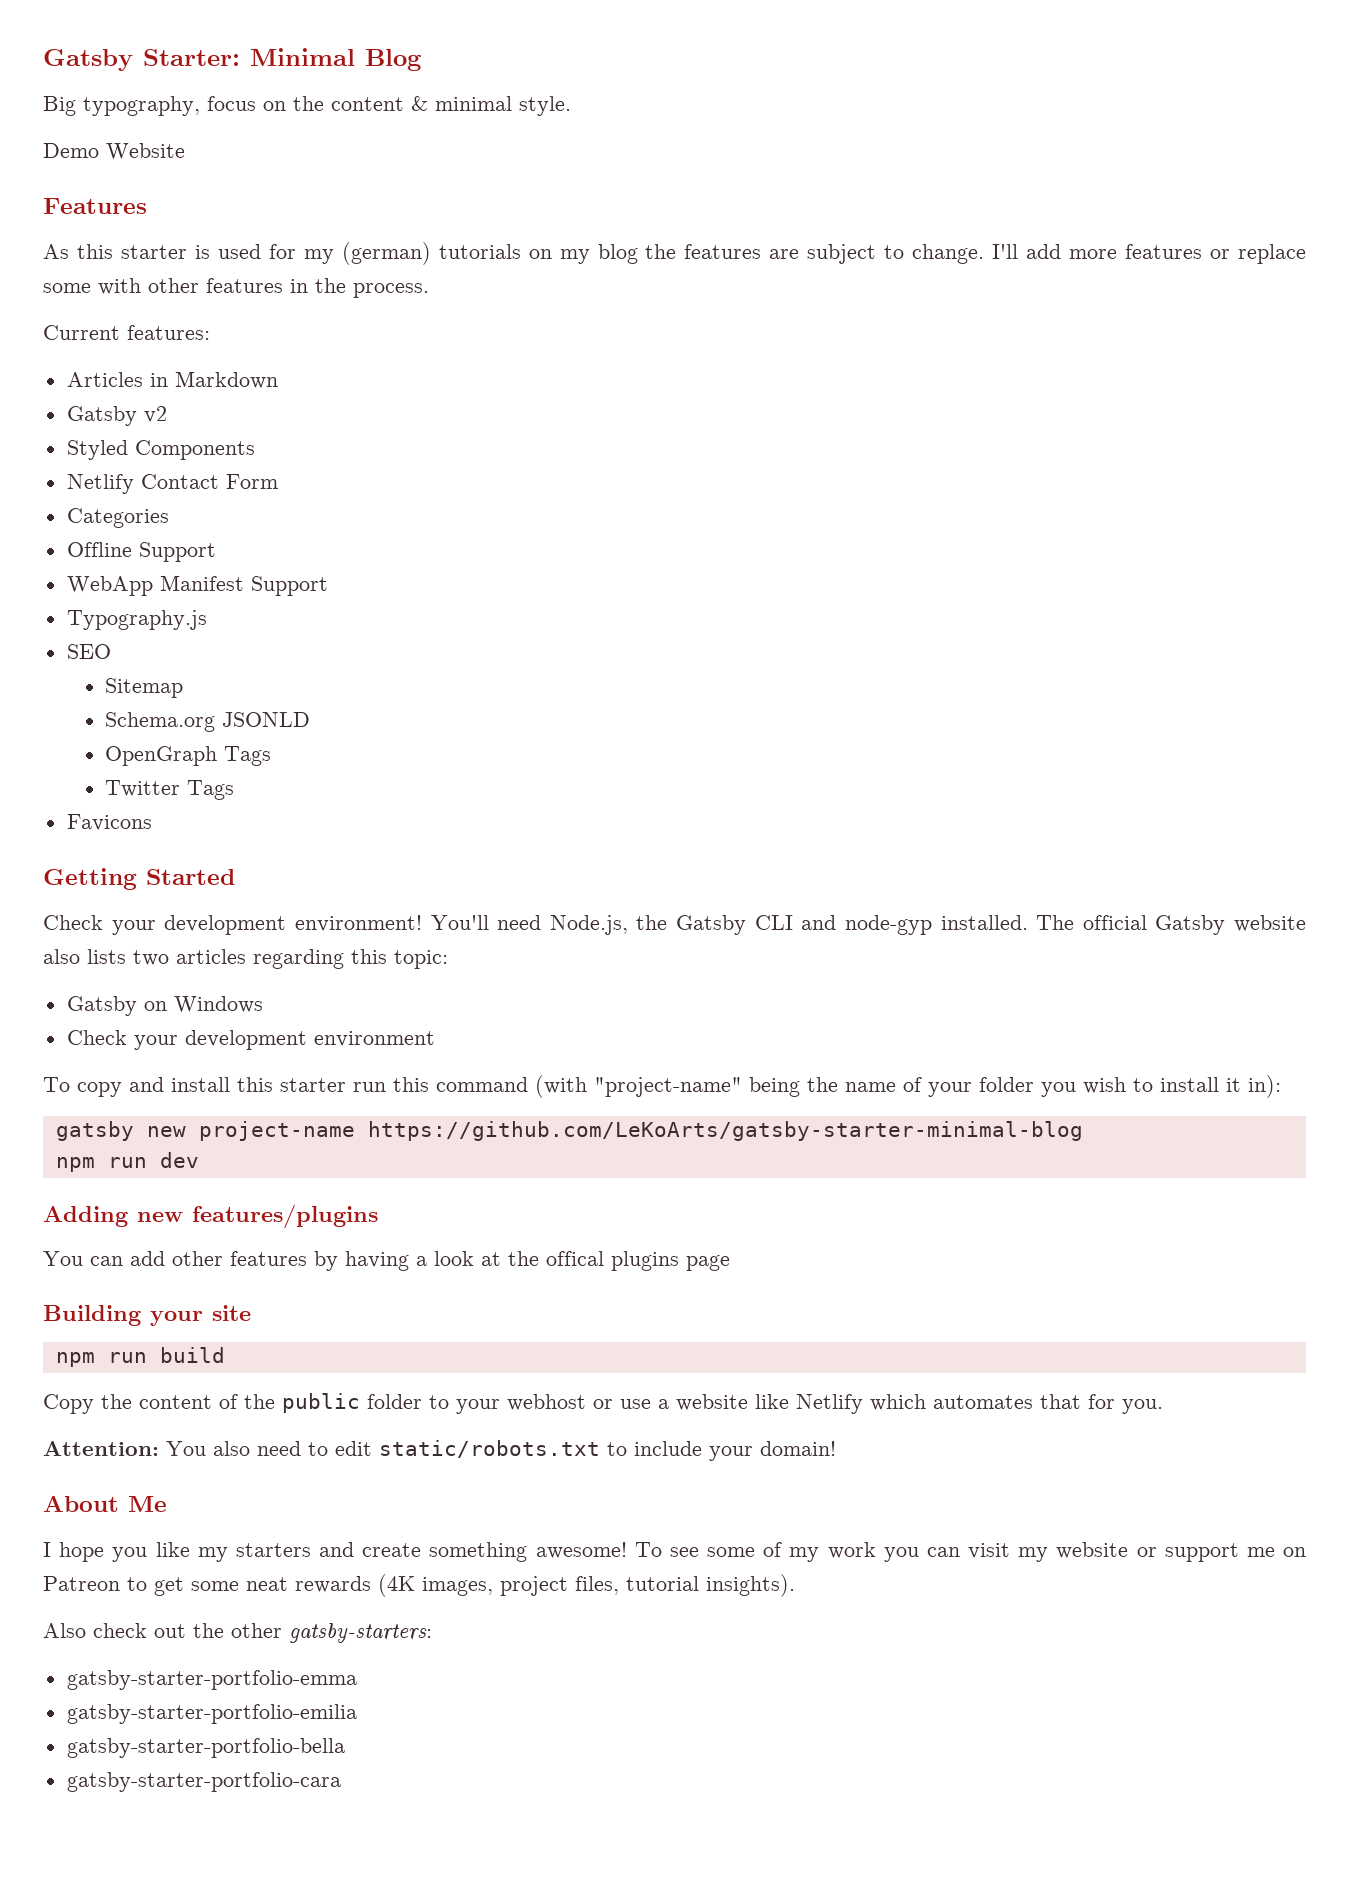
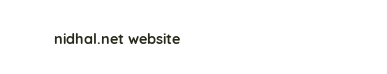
- Gatsby Starter: Minimal Blog
- Big typography, focus on the content & minimal style.
- Demo Website
- Features
- As this starter is used for my (german) tutorials on my blog the features are subject to change. I'll add more features or replace some with other features in the process.
- Current features:
- Articles in Markdown
- Gatsby v2
- Styled Components
- Netlify Contact Form
- Categories
- Offline Support
- WebApp Manifest Support
- Typography.js
- SEO
- Sitemap
- Schema.org JSONLD
- OpenGraph Tags
- Twitter Tags
- Favicons
- Getting Started
- Check your development environment! You'll need Node.js, the Gatsby CLI and node-gyp installed. The official Gatsby website also lists two articles regarding this topic:
- Gatsby on Windows
- Check your development environment
- To copy and install this starter run this command (with "project-name" being the name of your folder you wish to install it in):
- gatsby new project-name https://github.com/LeKoArts/gatsby-starter-minimal-blog
- npm run dev
- Adding new features/plugins
- You can add other features by having a look at the offical plugins page
- Building your site
- npm run build
- Copy the content of the public folder to your webhost or use a website like Netlify which automates that for you.
- Attention: You also need to edit static/robots.txt to include your domain!
- About Me
- I hope you like my starters and create something awesome! To see some of my work you can visit my website or support me on Patreon to get some neat rewards (4K images, project files, tutorial insights).
- Also check out the other gatsby-starters:
- gatsby-starter-portfolio-emma
- gatsby-starter-portfolio-emilia
- gatsby-starter-portfolio-bella
- gatsby-starter-portfolio-cara
+ nidhal.net website

